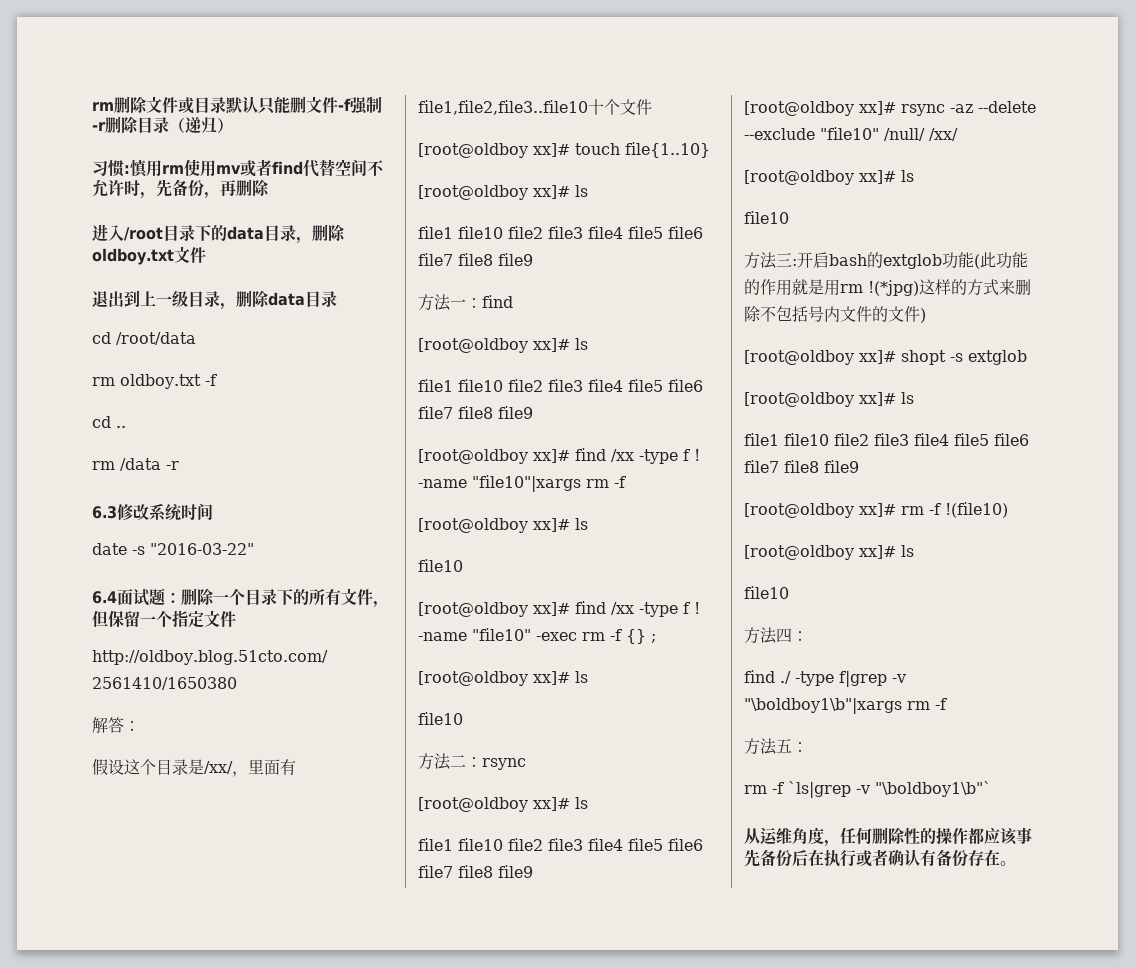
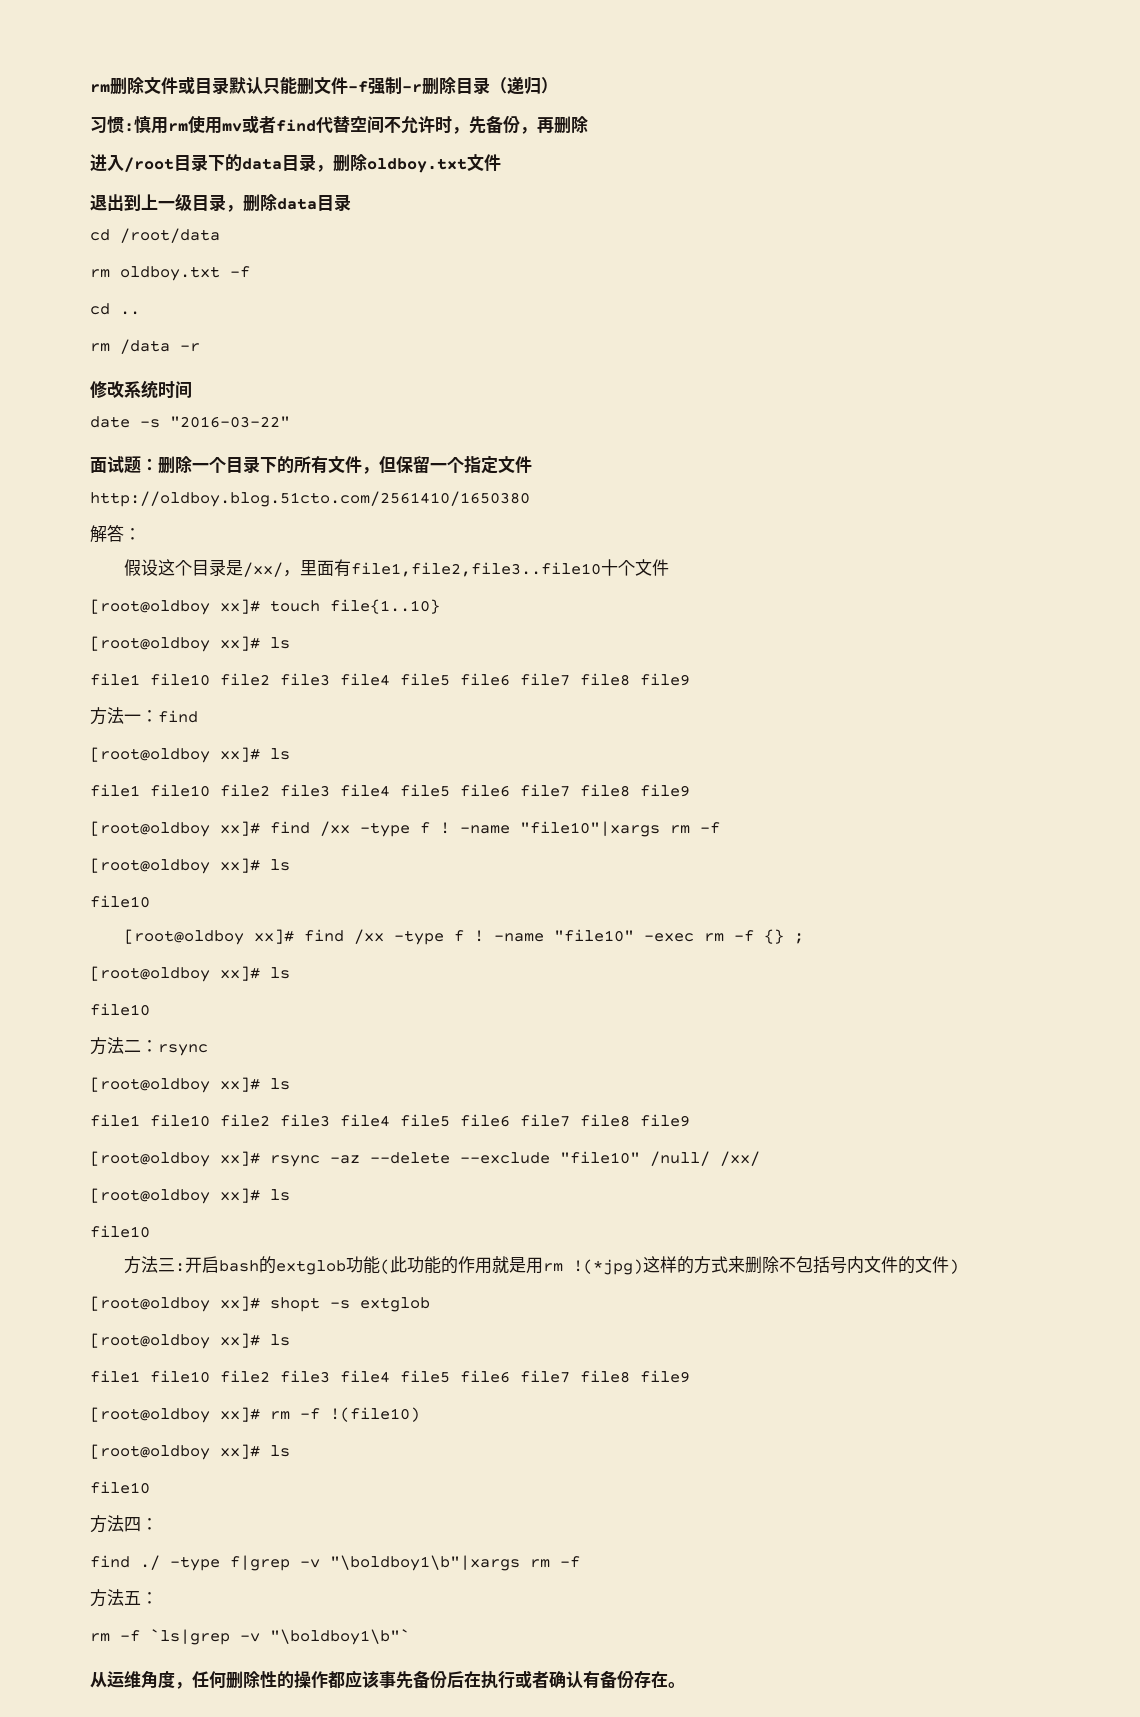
- 6.3修改系统时间
+ 修改系统时间
- 6.4面试题：删除一个目录下的所有文件，但保留一个指定文件
+ 面试题：删除一个目录下的所有文件，但保留一个指定文件

